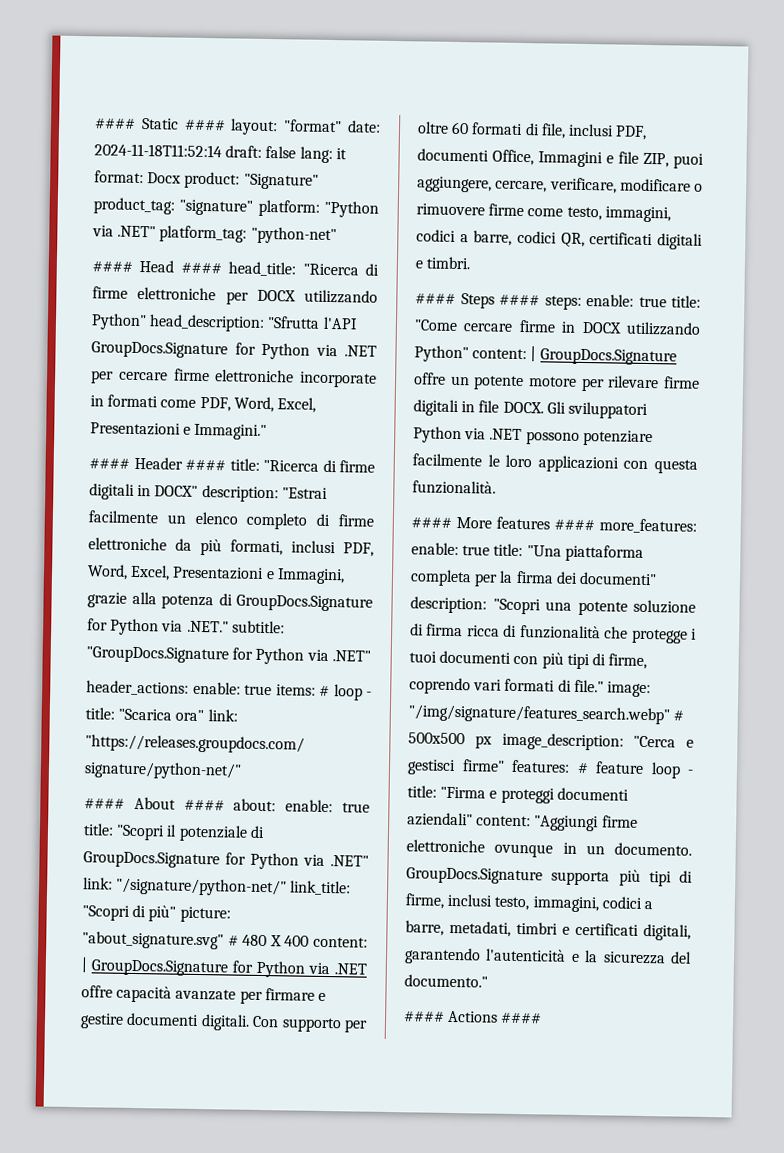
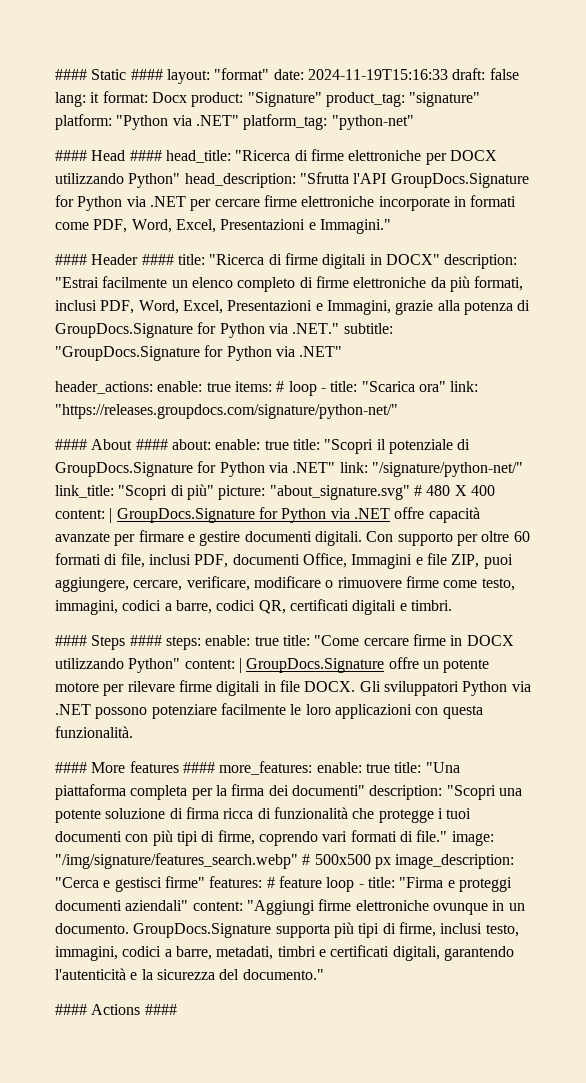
- #### Static #### layout: "format" date: 2024-11-18T11:52:14 draft: false lang: it format: Docx product: "Signature" product_tag: "signature" platform: "Python via .NET" platform_tag: "python-net"
+ #### Static #### layout: "format" date: 2024-11-19T15:16:33 draft: false lang: it format: Docx product: "Signature" product_tag: "signature" platform: "Python via .NET" platform_tag: "python-net"

